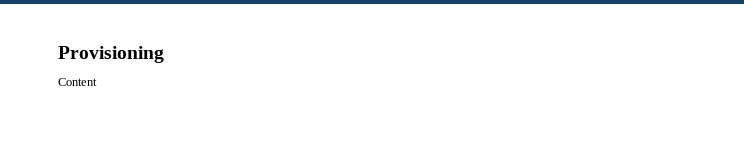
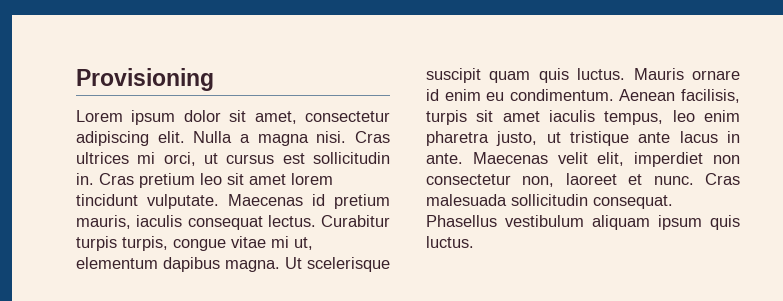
- Content
+ Lorem ipsum dolor sit amet, consectetur adipiscing elit. Nulla a magna nisi. Cras ultrices mi orci, ut cursus est sollicitudin in. Cras pretium leo sit amet lorem tincidunt vulputate. Maecenas id pretium mauris, iaculis consequat lectus. Curabitur turpis turpis, congue vitae mi ut, elementum dapibus magna. Ut scelerisque suscipit quam quis luctus. Mauris ornare id enim eu condimentum. Aenean facilisis, turpis sit amet iaculis tempus, leo enim pharetra justo, ut tristique ante lacus in ante. Maecenas velit elit, imperdiet non consectetur non, laoreet et nunc. Cras malesuada sollicitudin consequat. Phasellus vestibulum aliquam ipsum quis luctus.

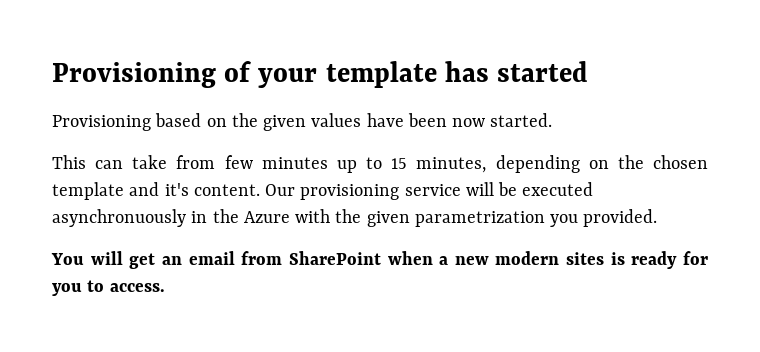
- Provisioning
- Lorem ipsum dolor sit amet, consectetur adipiscing elit. Nulla a magna nisi. Cras ultrices mi orci, ut cursus est sollicitudin in. Cras pretium leo sit amet lorem tincidunt vulputate. Maecenas id pretium mauris, iaculis consequat lectus. Curabitur turpis turpis, congue vitae mi ut, elementum dapibus magna. Ut scelerisque suscipit quam quis luctus. Mauris ornare id enim eu condimentum. Aenean facilisis, turpis sit amet iaculis tempus, leo enim pharetra justo, ut tristique ante lacus in ante. Maecenas velit elit, imperdiet non consectetur non, laoreet et nunc. Cras malesuada sollicitudin consequat. Phasellus vestibulum aliquam ipsum quis luctus.
+ Provisioning of your template has started
+ Provisioning based on the given values have been now started.
+ This can take from few minutes up to 15 minutes, depending on the chosen template and it's content. Our provisioning service will be executed asynchronuously in the Azure with the given parametrization you provided.
+ You will get an email from SharePoint when a new modern sites is ready for you to access.

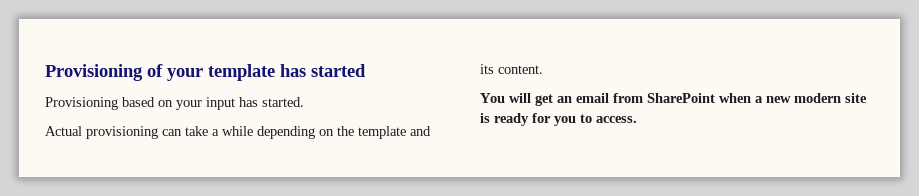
- Provisioning based on the given values have been now started.
- This can take from few minutes up to 15 minutes, depending on the chosen template and it's content. Our provisioning service will be executed asynchronuously in the Azure with the given parametrization you provided.
+ Provisioning based on your input has started.
+ Actual provisioning can take a while depending on the template and its content.
- You will get an email from SharePoint when a new modern sites is ready for you to access.
+ You will get an email from SharePoint when a new modern site is ready for you to access.

